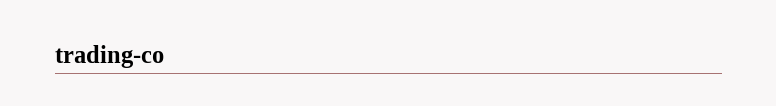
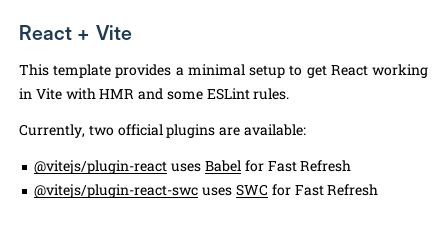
- trading-co
+ React + Vite
+ This template provides a minimal setup to get React working in Vite with HMR and some ESLint rules.
+ Currently, two official plugins are available:
+ @vitejs/plugin-react uses Babel for Fast Refresh
+ @vitejs/plugin-react-swc uses SWC for Fast Refresh

